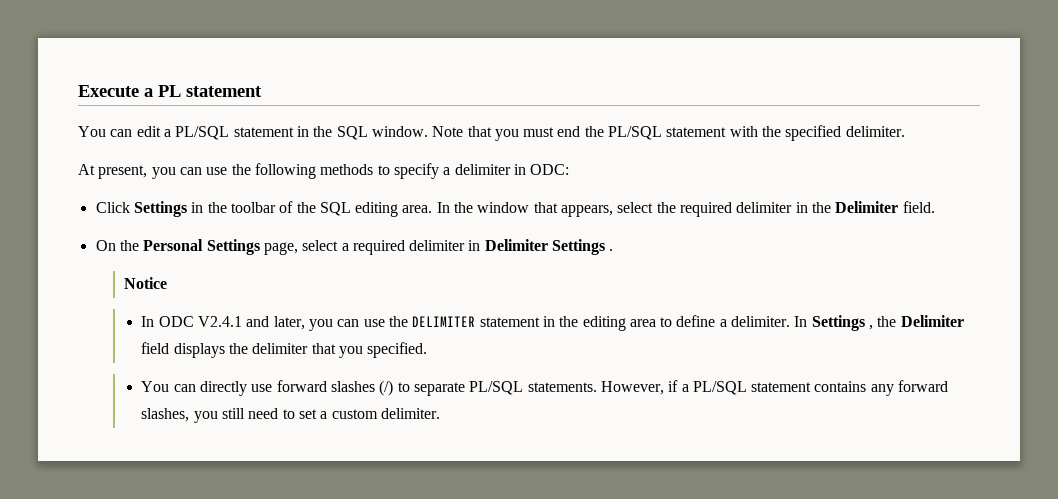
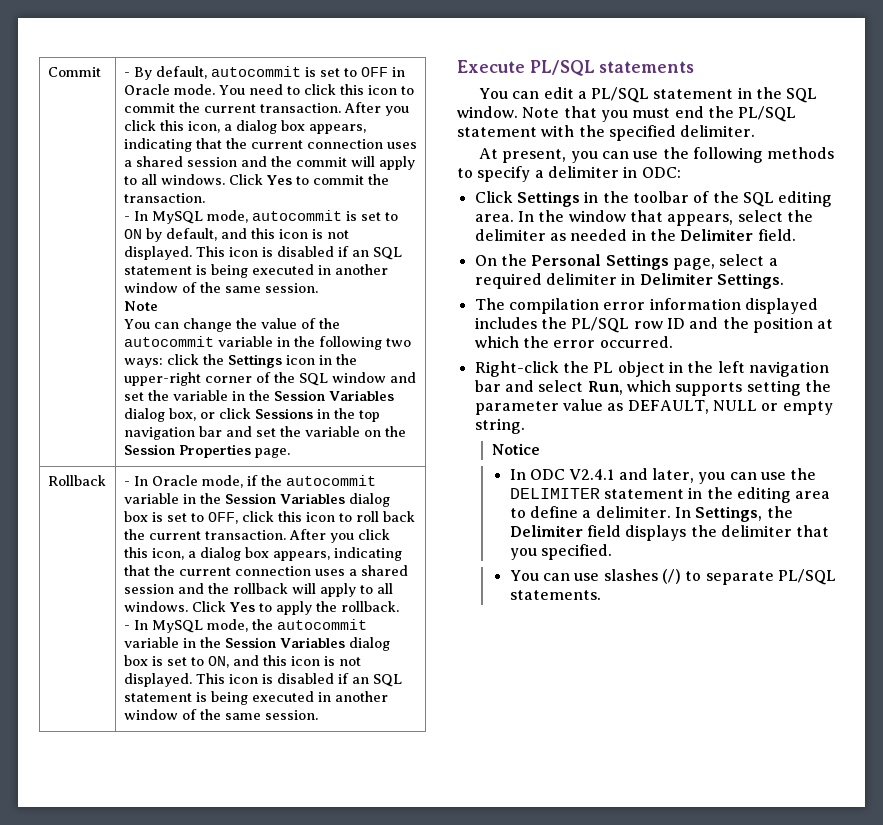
- Execute a PL statement
+ Commit | - By default, autocommit is set to OFF in Oracle mode. You need to click this icon to commit the current transaction. After you click this icon, a dialog box appears, indicating that the current connection uses a shared session and the commit will apply to all windows. Click Yes to commit the transaction.
+ - In MySQL mode, autocommit is set to ON by default, and this icon is not displayed. This icon is disabled if an SQL statement is being executed in another window of the same session.
+ Note
+ You can change the value of the autocommit variable in the following two ways: click the Settings icon in the upper-right corner of the SQL window and set the variable in the Session Variables dialog box, or click Sessions in the top navigation bar and set the variable on the Session Properties page.
+ Rollback | - In Oracle mode, if the autocommit variable in the Session Variables dialog box is set to OFF, click this icon to roll back the current transaction. After you click this icon, a dialog box appears, indicating that the current connection uses a shared session and the rollback will apply to all windows. Click Yes to apply the rollback.
+ - In MySQL mode, the autocommit variable in the Session Variables dialog box is set to ON, and this icon is not displayed. This icon is disabled if an SQL statement is being executed in another window of the same session.
+ Execute PL/SQL statements
- In the window that appears, select the required delimiter in the Delimiter field.
+ In the window that appears, select the delimiter as needed in the Delimiter field.
- On the Personal Settings page, select a required delimiter in Delimiter Settings .
+ On the Personal Settings page, select a required delimiter in Delimiter Settings.
+ The compilation error information displayed includes the PL/SQL row ID and the position at which the error occurred.
+ Right-click the PL object in the left navigation bar and select Run, which supports setting the parameter value as DEFAULT, NULL or empty string.
- In Settings , the Delimiter field displays the delimiter that you specified.
+ In Settings, the Delimiter field displays the delimiter that you specified.
- You can directly use forward slashes (/) to separate PL/SQL statements. However, if a PL/SQL statement contains any forward slashes, you still need to set a custom delimiter.
+ You can use slashes (/) to separate PL/SQL statements.

